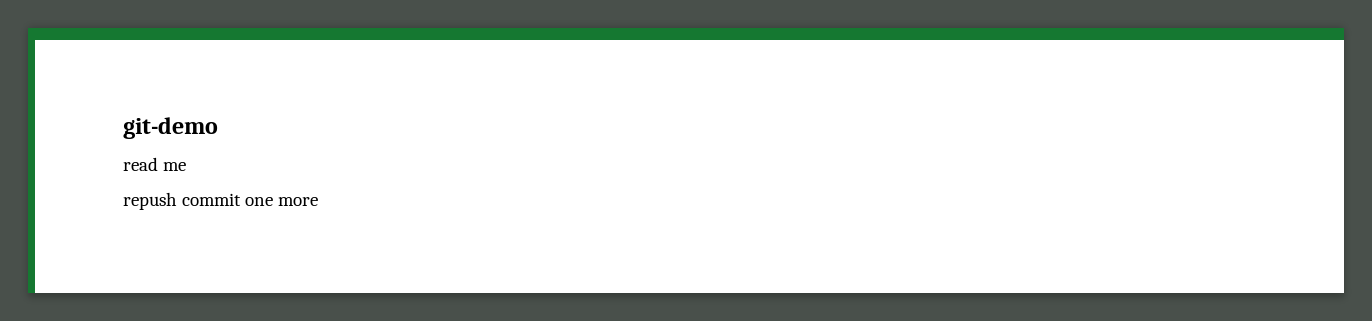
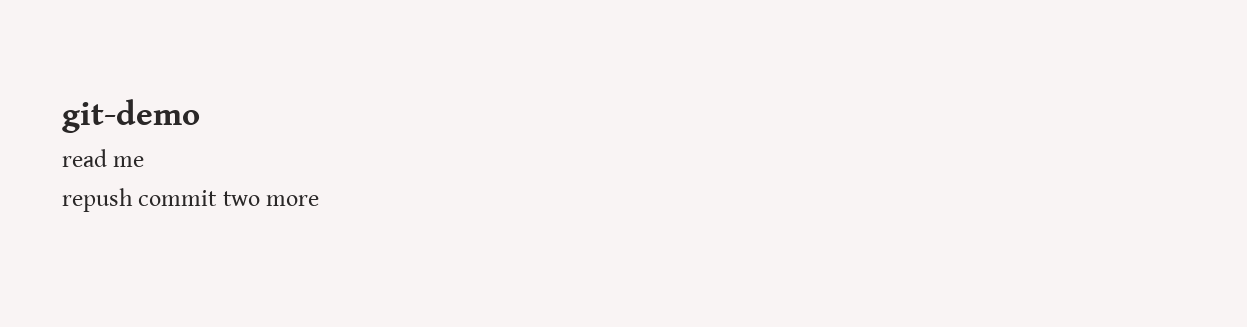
- repush commit one more
+ repush commit two more

